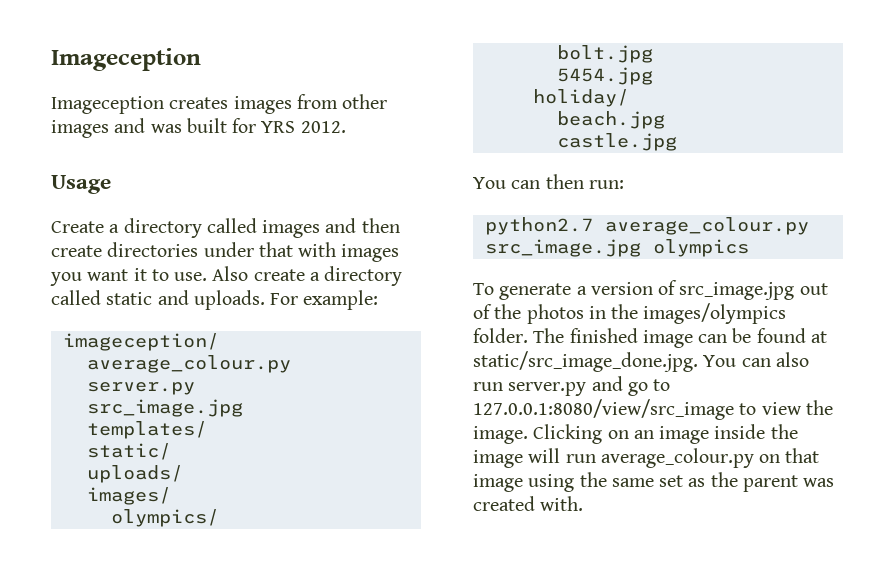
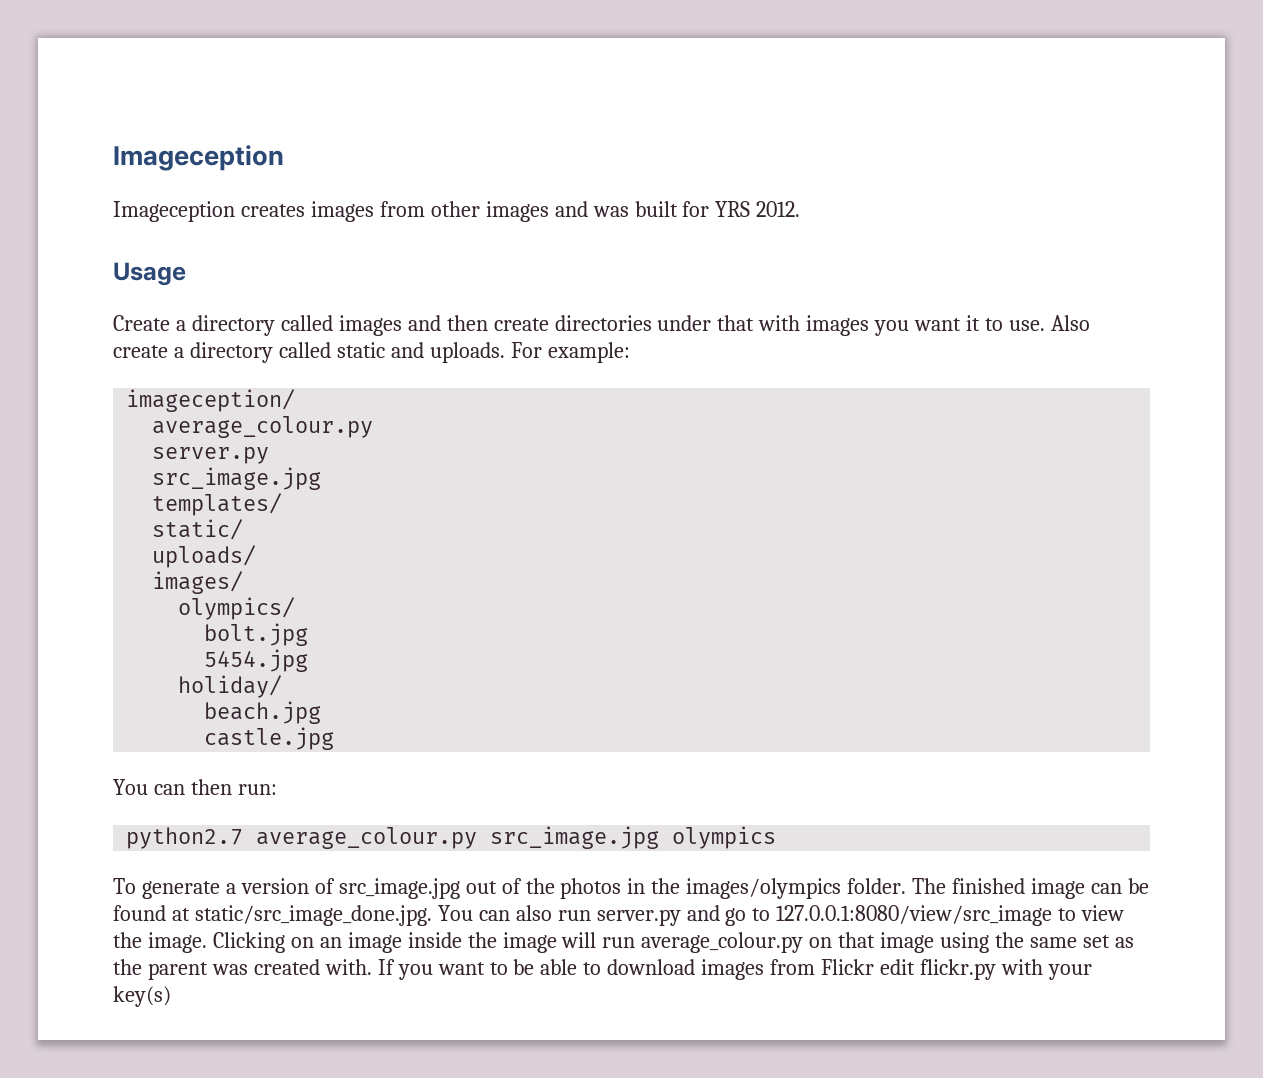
+ If you want to be able to download images from Flickr edit flickr.py with your key(s)

